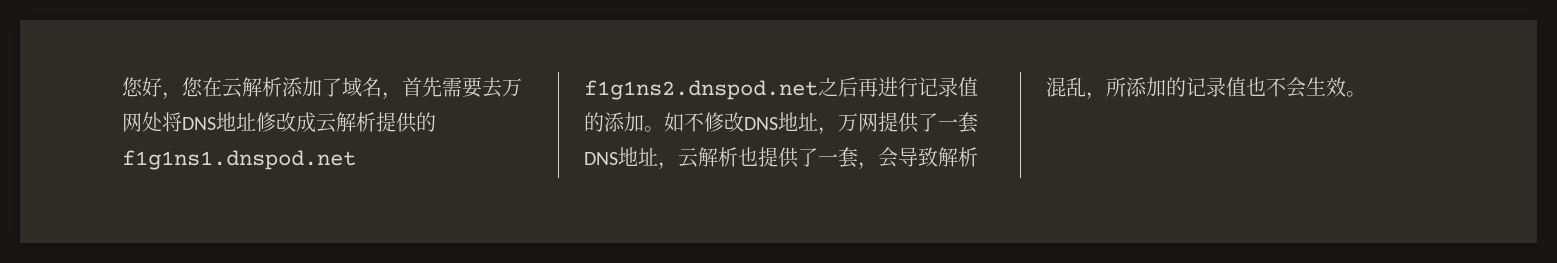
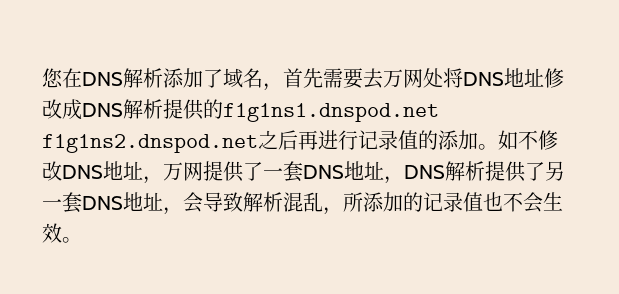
- 您好，您在云解析添加了域名，首先需要去万网处将DNS地址修改成云解析提供的f1g1ns1.dnspod.net f1g1ns2.dnspod.net之后再进行记录值的添加。
+ 您在DNS解析添加了域名，首先需要去万网处将DNS地址修改成DNS解析提供的f1g1ns1.dnspod.net f1g1ns2.dnspod.net之后再进行记录值的添加。
- 如不修改DNS地址，万网提供了一套DNS地址，云解析也提供了一套，会导致解析混乱，所添加的记录值也不会生效。
+ 如不修改DNS地址，万网提供了一套DNS地址，DNS解析提供了另一套DNS地址，会导致解析混乱，所添加的记录值也不会生效。

